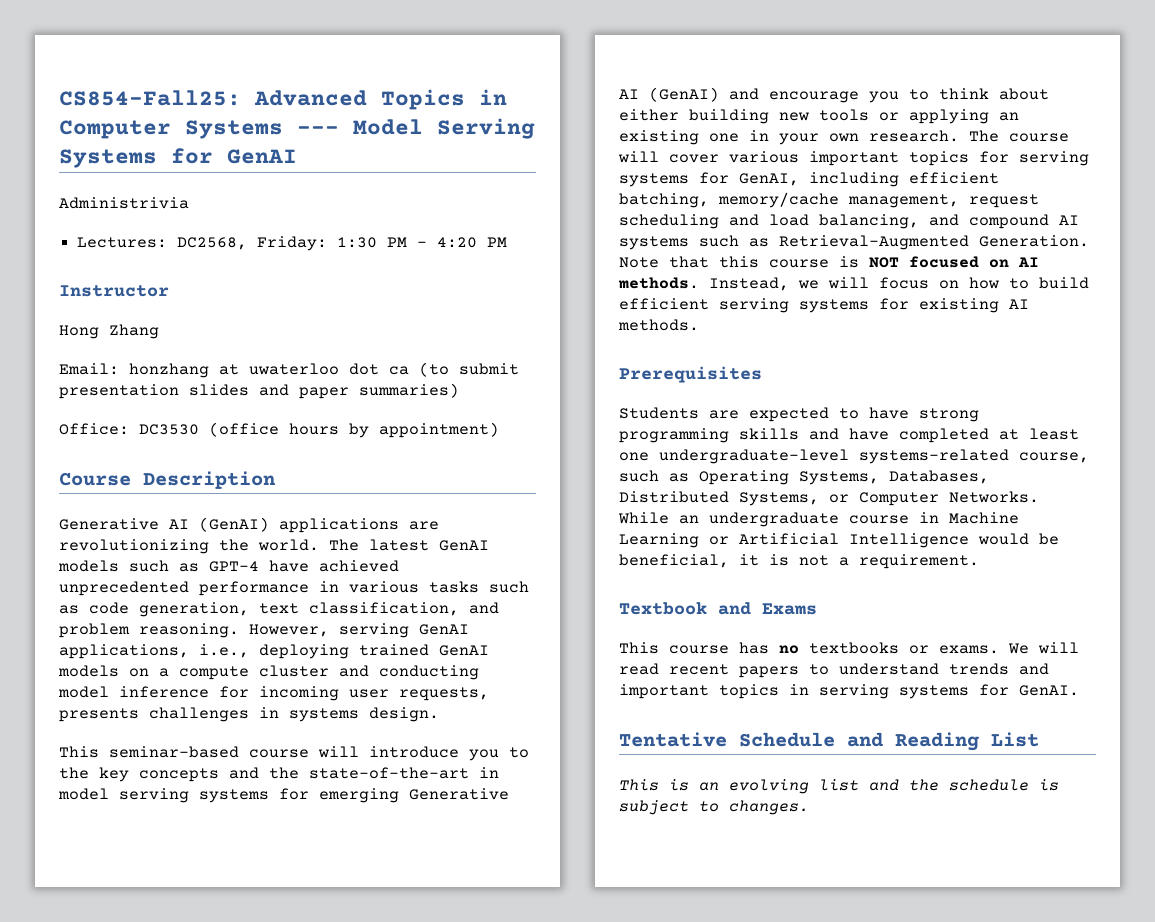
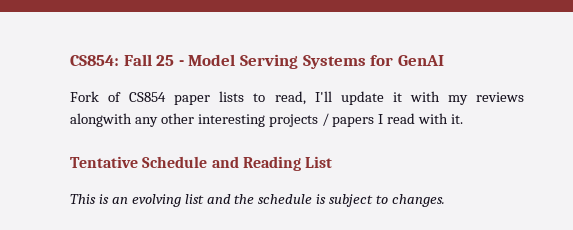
- CS854-Fall25: Advanced Topics in Computer Systems --- Model Serving Systems for GenAI
+ CS854: Fall 25 - Model Serving Systems for GenAI
- Administrivia
- Lectures: DC2568, Friday: 1:30 PM – 4:20 PM
- Instructor
- Hong Zhang
- Email: honzhang at uwaterloo dot ca (to submit presentation slides and paper summaries)
- Office: DC3530 (office hours by appointment)
- Course Description
- Generative AI (GenAI) applications are revolutionizing the world. The latest GenAI models such as GPT-4 have achieved unprecedented performance in various tasks such as code generation, text classification, and problem reasoning. However, serving GenAI applications, i.e., deploying trained GenAI models on a compute cluster and conducting model inference for incoming user requests, presents challenges in systems design.
- This seminar-based course will introduce you to the key concepts and the state-of-the-art in model serving systems for emerging Generative AI (GenAI) and encourage you to think about either building new tools or applying an existing one in your own research. The course will cover various important topics for serving systems for GenAI, including efficient batching, memory/cache management, request scheduling and load balancing, and compound AI systems such as Retrieval-Augmented Generation. Note that this course is NOT focused on AI methods. Instead, we will focus on how to build efficient serving systems for existing AI methods.
- Prerequisites
- Students are expected to have strong programming skills and have completed at least one undergraduate-level systems-related course, such as Operating Systems, Databases, Distributed Systems, or Computer Networks. While an undergraduate course in Machine Learning or Artificial Intelligence would be beneficial, it is not a requirement.
- Textbook and Exams
- This course has no textbooks or exams. We will read recent papers to understand trends and important topics in serving systems for GenAI.
+ Fork of CS854 paper lists to read, I'll update it with my reviews alongwith any other interesting projects / papers I read with it.

